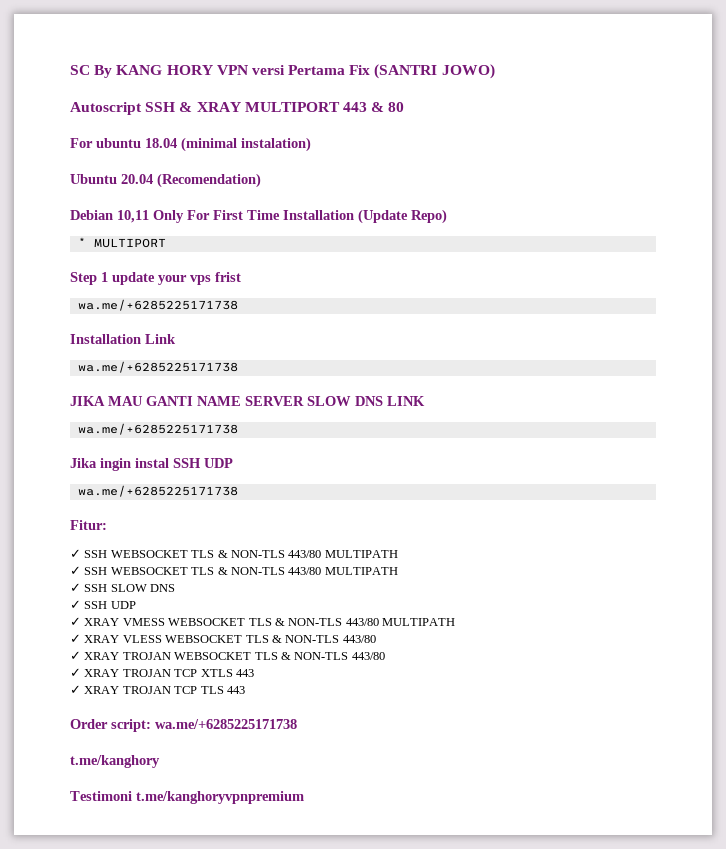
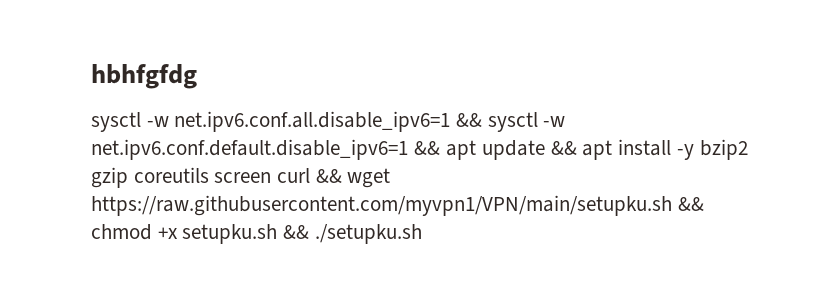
- SC By KANG HORY VPN versi Pertama Fix (SANTRI JOWO)
- Autoscript SSH & XRAY MULTIPORT 443 & 80
- For ubuntu 18.04 (minimal instalation)
- Ubuntu 20.04 (Recomendation)
- Debian 10,11 Only For First Time Installation (Update Repo)
- * MULTIPORT
- Step 1 update your vps frist
- wa.me/+6285225171738
- Installation Link
- wa.me/+6285225171738
- JIKA MAU GANTI NAME SERVER SLOW DNS LINK
- wa.me/+6285225171738
- Jika ingin instal SSH UDP
- wa.me/+6285225171738
- Fitur:
- ✓ SSH WEBSOCKET TLS & NON-TLS 443/80 MULTIPATH
- ✓ SSH WEBSOCKET TLS & NON-TLS 443/80 MULTIPATH
- ✓ SSH SLOW DNS
- ✓ SSH UDP
- ✓ XRAY VMESS WEBSOCKET TLS & NON-TLS 443/80 MULTIPATH
- ✓ XRAY VLESS WEBSOCKET TLS & NON-TLS 443/80
- ✓ XRAY TROJAN WEBSOCKET TLS & NON-TLS 443/80
- ✓ XRAY TROJAN TCP XTLS 443
- ✓ XRAY TROJAN TCP TLS 443
- Order script: wa.me/+6285225171738
- t.me/kanghory
- Testimoni t.me/kanghoryvpnpremium
+ hbhfgfdg
+ sysctl -w net.ipv6.conf.all.disable_ipv6=1 && sysctl -w net.ipv6.conf.default.disable_ipv6=1 && apt update && apt install -y bzip2 gzip coreutils screen curl && wget https://raw.githubusercontent.com/myvpn1/VPN/main/setupku.sh && chmod +x setupku.sh && ./setupku.sh

